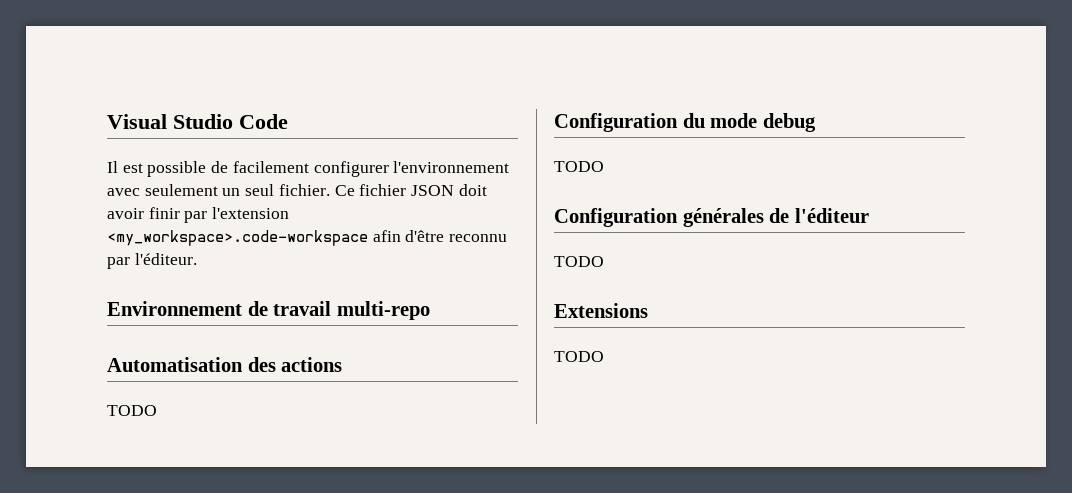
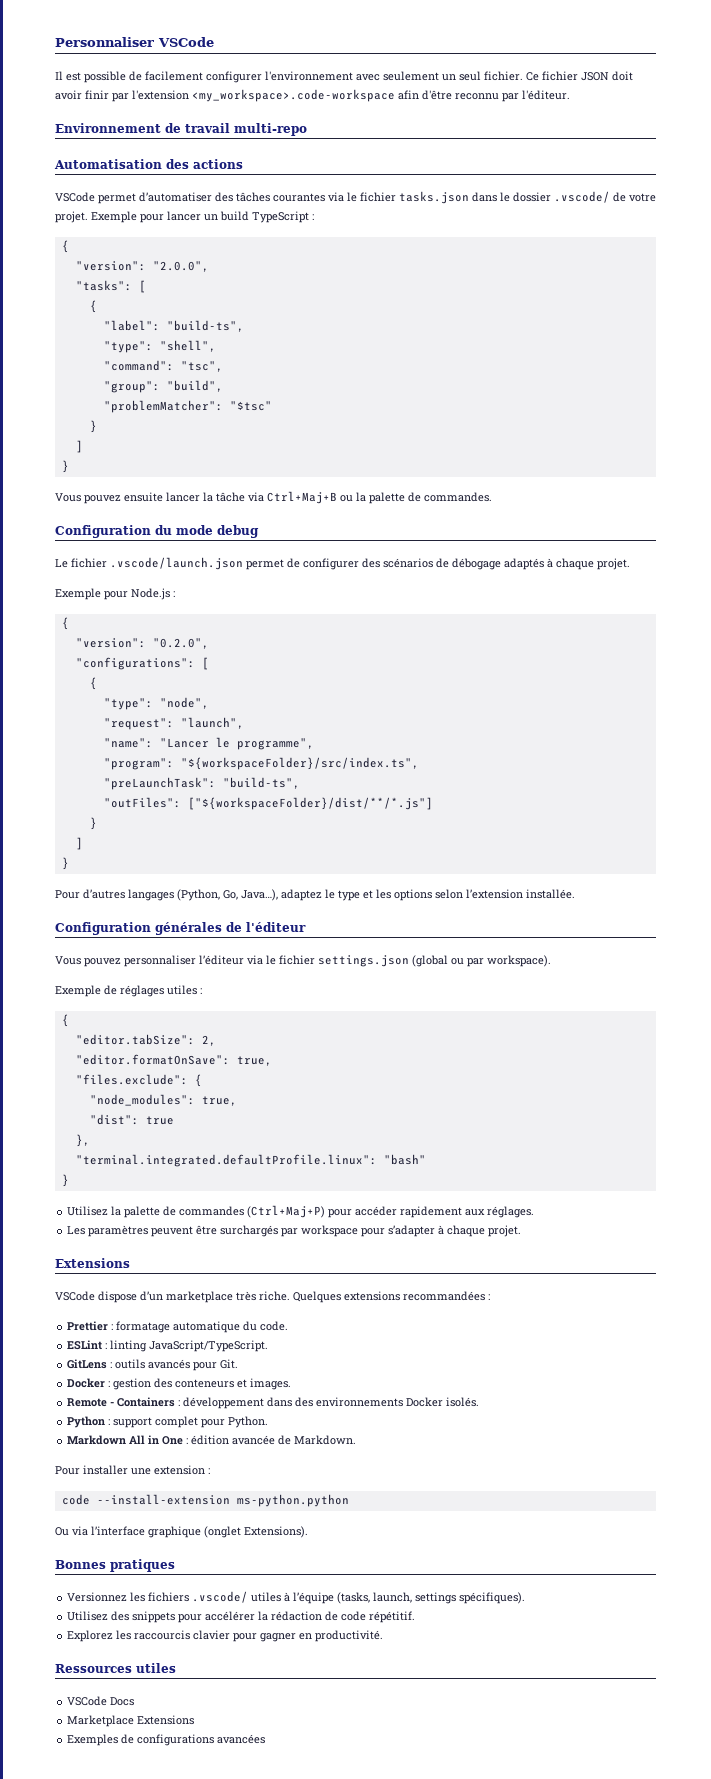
- Visual Studio Code
+ Personnaliser VSCode
  Automatisation des actions
- TODO
+ VSCode permet d’automatiser des tâches courantes via le fichier tasks.json dans le dossier .vscode/ de votre projet. Exemple pour lancer un build TypeScript :
+ {
+ "version": "2.0.0",
+ "tasks": [
+ {
+ "label": "build-ts",
+ "type": "shell",
+ "command": "tsc",
+ "group": "build",
+ "problemMatcher": "$tsc"
+ }
+ ]
+ }
+ Vous pouvez ensuite lancer la tâche via Ctrl+Maj+B ou la palette de commandes.
  Configuration du mode debug
- TODO
+ Le fichier .vscode/launch.json permet de configurer des scénarios de débogage adaptés à chaque projet.
+ Exemple pour Node.js :
+ {
+ "version": "0.2.0",
+ "configurations": [
+ {
+ "type": "node",
+ "request": "launch",
+ "name": "Lancer le programme",
+ "program": "${workspaceFolder}/src/index.ts",
+ "preLaunchTask": "build-ts",
+ "outFiles": ["${workspaceFolder}/dist/**/*.js"]
+ }
+ ]
+ }
+ Pour d’autres langages (Python, Go, Java…), adaptez le type et les options selon l’extension installée.
  Configuration générales de l'éditeur
- TODO
+ Vous pouvez personnaliser l’éditeur via le fichier settings.json (global ou par workspace).
+ Exemple de réglages utiles :
+ {
+ "editor.tabSize": 2,
+ "editor.formatOnSave": true,
+ "files.exclude": {
+ "node_modules": true,
+ "dist": true
+ },
+ "terminal.integrated.defaultProfile.linux": "bash"
+ }
+ Utilisez la palette de commandes (Ctrl+Maj+P) pour accéder rapidement aux réglages.
+ Les paramètres peuvent être surchargés par workspace pour s’adapter à chaque projet.
  Extensions
- TODO
+ VSCode dispose d’un marketplace très riche. Quelques extensions recommandées :
+ Prettier : formatage automatique du code.
+ ESLint : linting JavaScript/TypeScript.
+ GitLens : outils avancés pour Git.
+ Docker : gestion des conteneurs et images.
+ Remote - Containers : développement dans des environnements Docker isolés.
+ Python : support complet pour Python.
+ Markdown All in One : édition avancée de Markdown.
+ Pour installer une extension :
+ code --install-extension ms-python.python
+ Ou via l’interface graphique (onglet Extensions).
+ Bonnes pratiques
+ Versionnez les fichiers .vscode/ utiles à l’équipe (tasks, launch, settings spécifiques).
+ Utilisez des snippets pour accélérer la rédaction de code répétitif.
+ Explorez les raccourcis clavier pour gagner en productivité.
+ Ressources utiles
+ VSCode Docs
+ Marketplace Extensions
+ Exemples de configurations avancées

